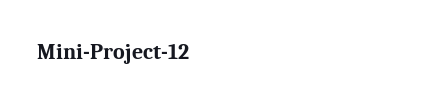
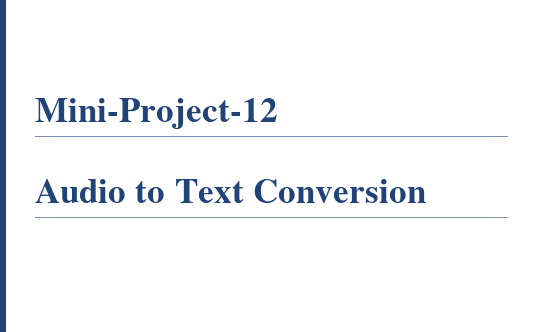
+ Audio to Text Conversion

